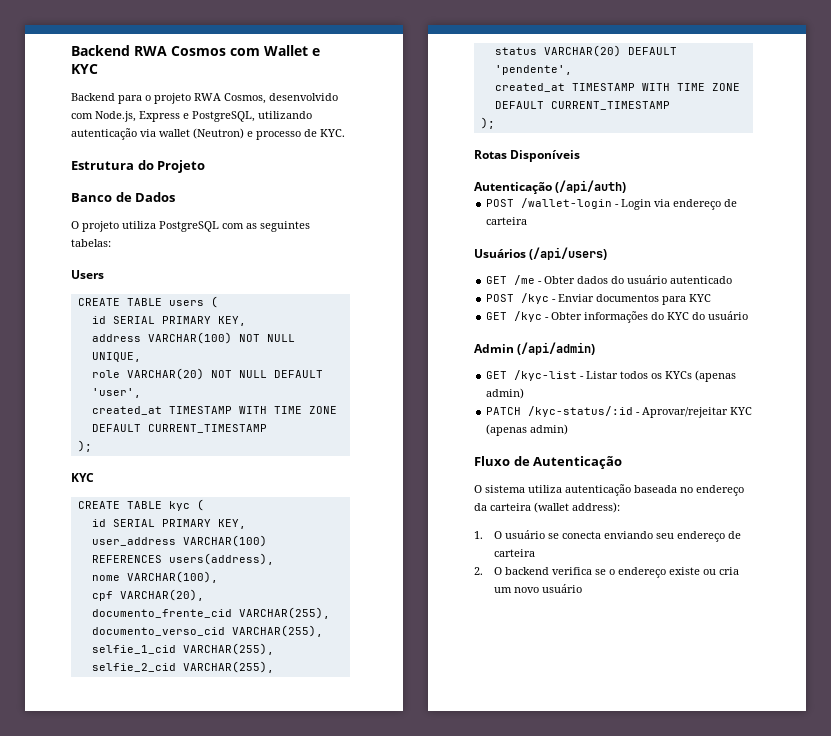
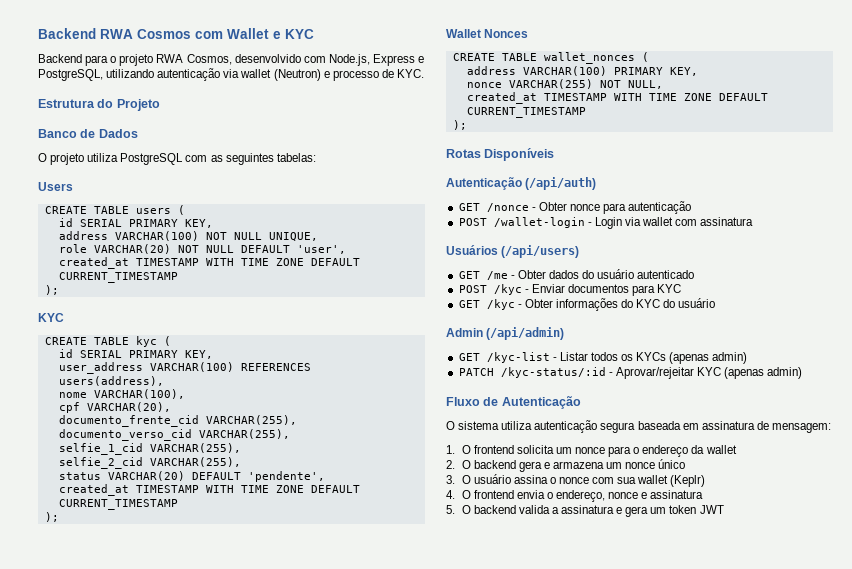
+ Wallet Nonces
+ CREATE TABLE wallet_nonces (
+ address VARCHAR(100) PRIMARY KEY,
+ nonce VARCHAR(255) NOT NULL,
+ created_at TIMESTAMP WITH TIME ZONE DEFAULT CURRENT_TIMESTAMP
+ );
  Rotas Disponíveis
  Autenticação (/api/auth)
+ GET /nonce - Obter nonce para autenticação
- POST /wallet-login - Login via endereço de carteira
+ POST /wallet-login - Login via wallet com assinatura
- O sistema utiliza autenticação baseada no endereço da carteira (wallet address):
- 1. O usuário se conecta enviando seu endereço de carteira
- 2. O backend verifica se o endereço existe ou cria um novo usuário
+ O sistema utiliza autenticação segura baseada em assinatura de mensagem:
+ 1. O frontend solicita um nonce para o endereço da wallet
+ 2. O backend gera e armazena um nonce único
+ 3. O usuário assina o nonce com sua wallet (Keplr)
+ 4. O frontend envia o endereço, nonce e assinatura
+ 5. O backend valida a assinatura e gera um token JWT

